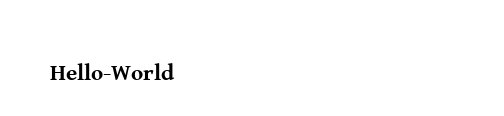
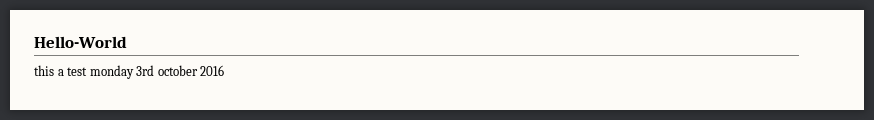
+ this a test monday 3rd october 2016

